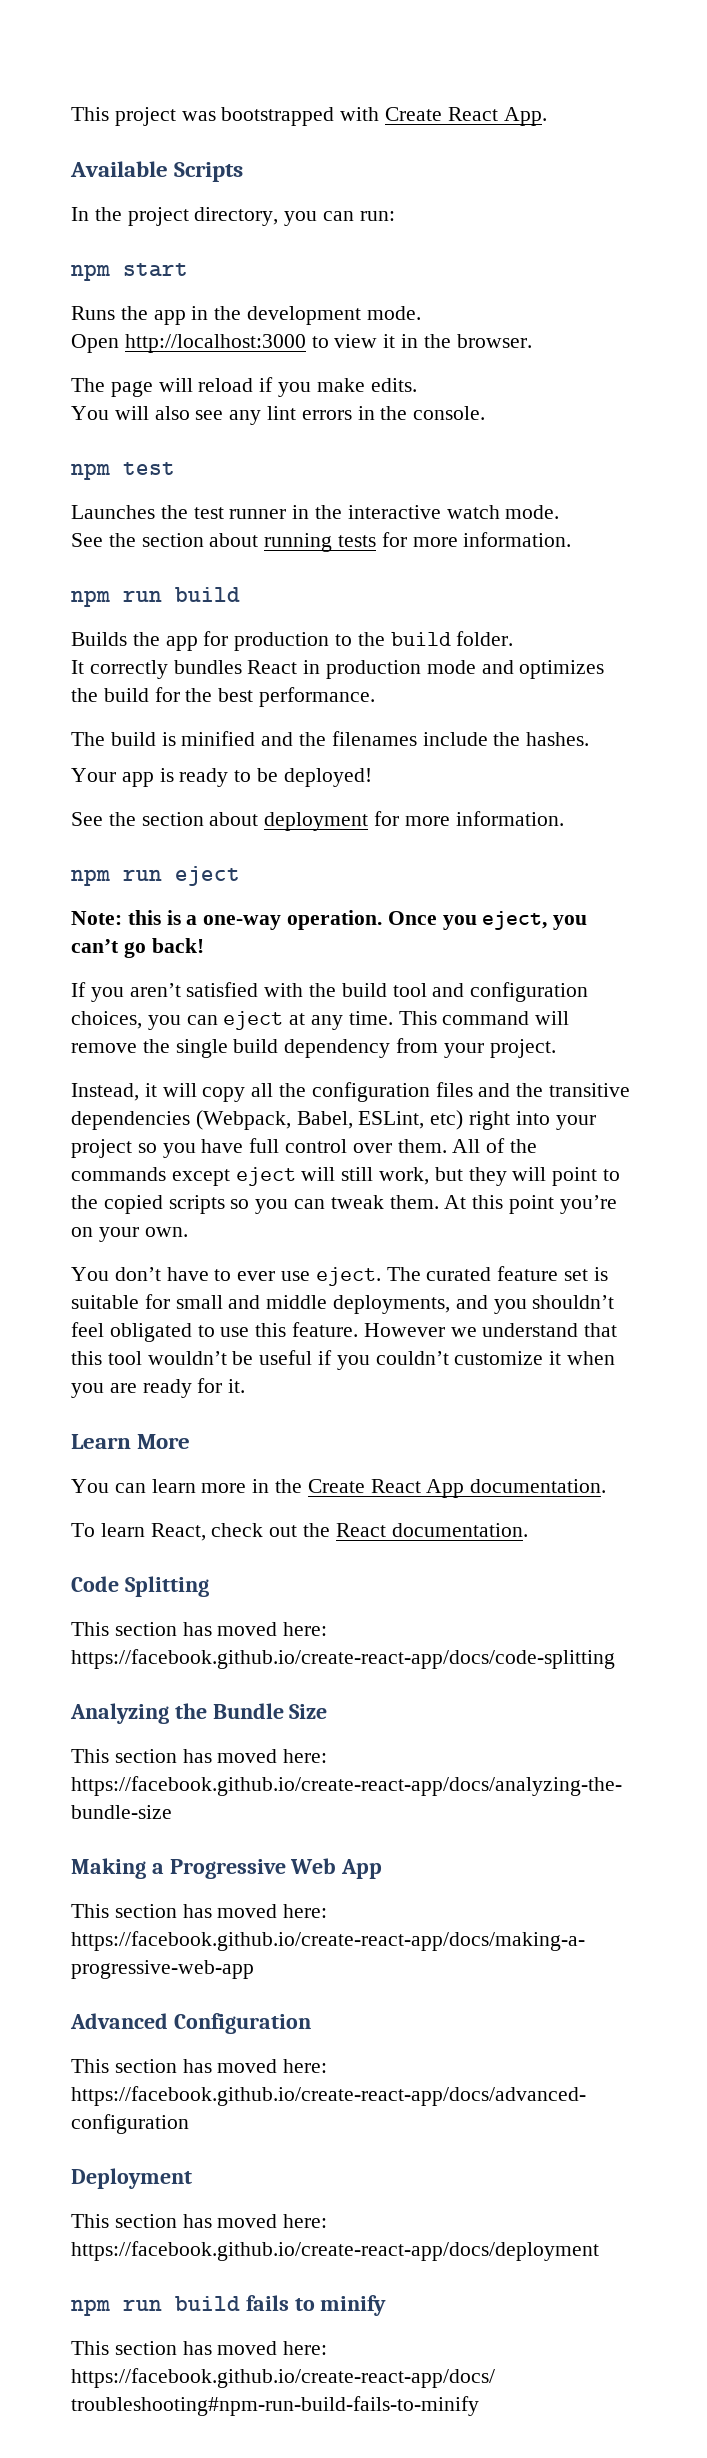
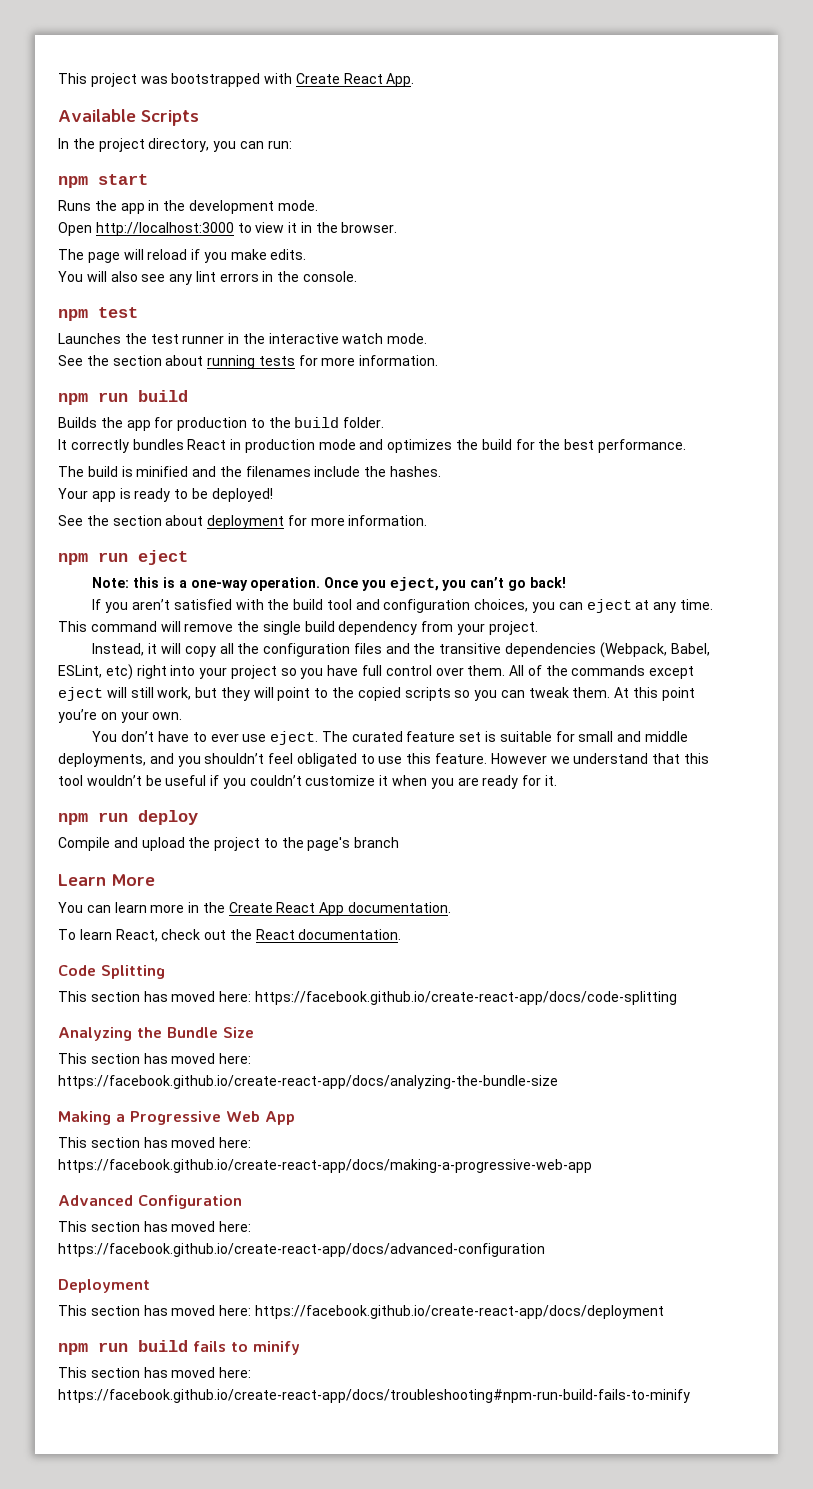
+ npm run deploy
+ Compile and upload the project to the page's branch

